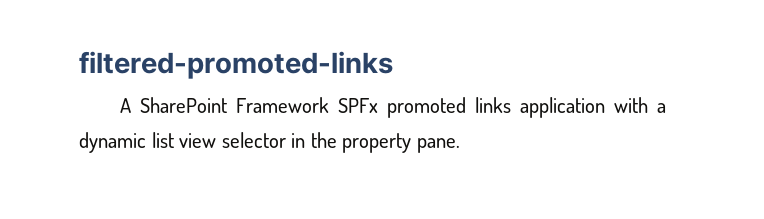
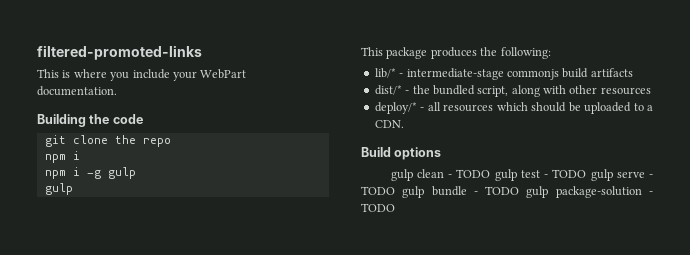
- A SharePoint Framework SPFx promoted links application with a dynamic list view selector in the property pane.
+ This is where you include your WebPart documentation.
+ Building the code
+ git clone the repo
+ npm i
+ npm i -g gulp
+ gulp
+ This package produces the following:
+ lib/* - intermediate-stage commonjs build artifacts
+ dist/* - the bundled script, along with other resources
+ deploy/* - all resources which should be uploaded to a CDN.
+ Build options
+ gulp clean - TODO gulp test - TODO gulp serve - TODO gulp bundle - TODO gulp package-solution - TODO

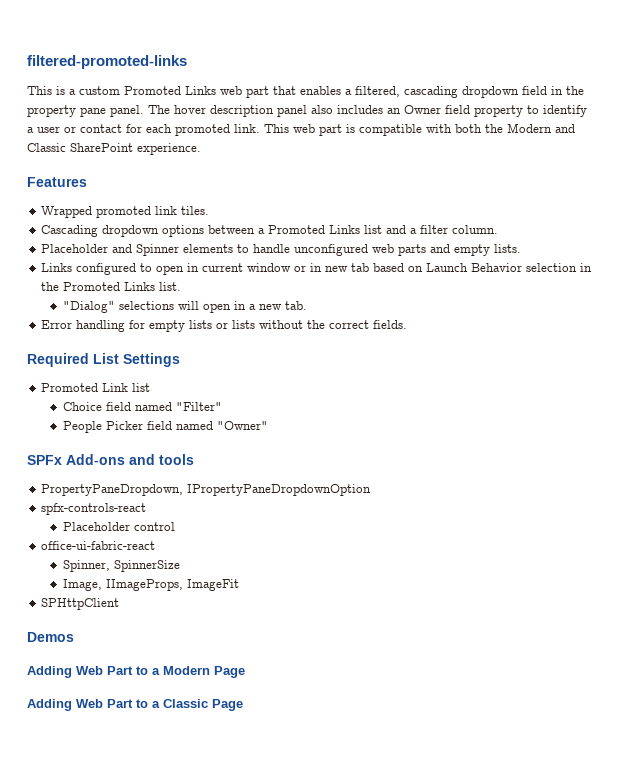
- This is where you include your WebPart documentation.
- Building the code
- git clone the repo
- npm i
- npm i -g gulp
- gulp
- This package produces the following:
- lib/* - intermediate-stage commonjs build artifacts
- dist/* - the bundled script, along with other resources
- deploy/* - all resources which should be uploaded to a CDN.
- Build options
- gulp clean - TODO gulp test - TODO gulp serve - TODO gulp bundle - TODO gulp package-solution - TODO
+ This is a custom Promoted Links web part that enables a filtered, cascading dropdown field in the property pane panel. The hover description panel also includes an Owner field property to identify a user or contact for each promoted link. This web part is compatible with both the Modern and Classic SharePoint experience.
+ Features
+ Wrapped promoted link tiles.
+ Cascading dropdown options between a Promoted Links list and a filter column.
+ Placeholder and Spinner elements to handle unconfigured web parts and empty lists.
+ Links configured to open in current window or in new tab based on Launch Behavior selection in the Promoted Links list.
+ "Dialog" selections will open in a new tab.
+ Error handling for empty lists or lists without the correct fields.
+ Required List Settings
+ Promoted Link list
+ Choice field named "Filter"
+ People Picker field named "Owner"
+ SPFx Add-ons and tools
+ PropertyPaneDropdown, IPropertyPaneDropdownOption
+ spfx-controls-react
+ Placeholder control
+ office-ui-fabric-react
+ Spinner, SpinnerSize
+ Image, IImageProps, ImageFit
+ SPHttpClient
+ Demos
+ Adding Web Part to a Modern Page
+ Adding Web Part to a Classic Page

